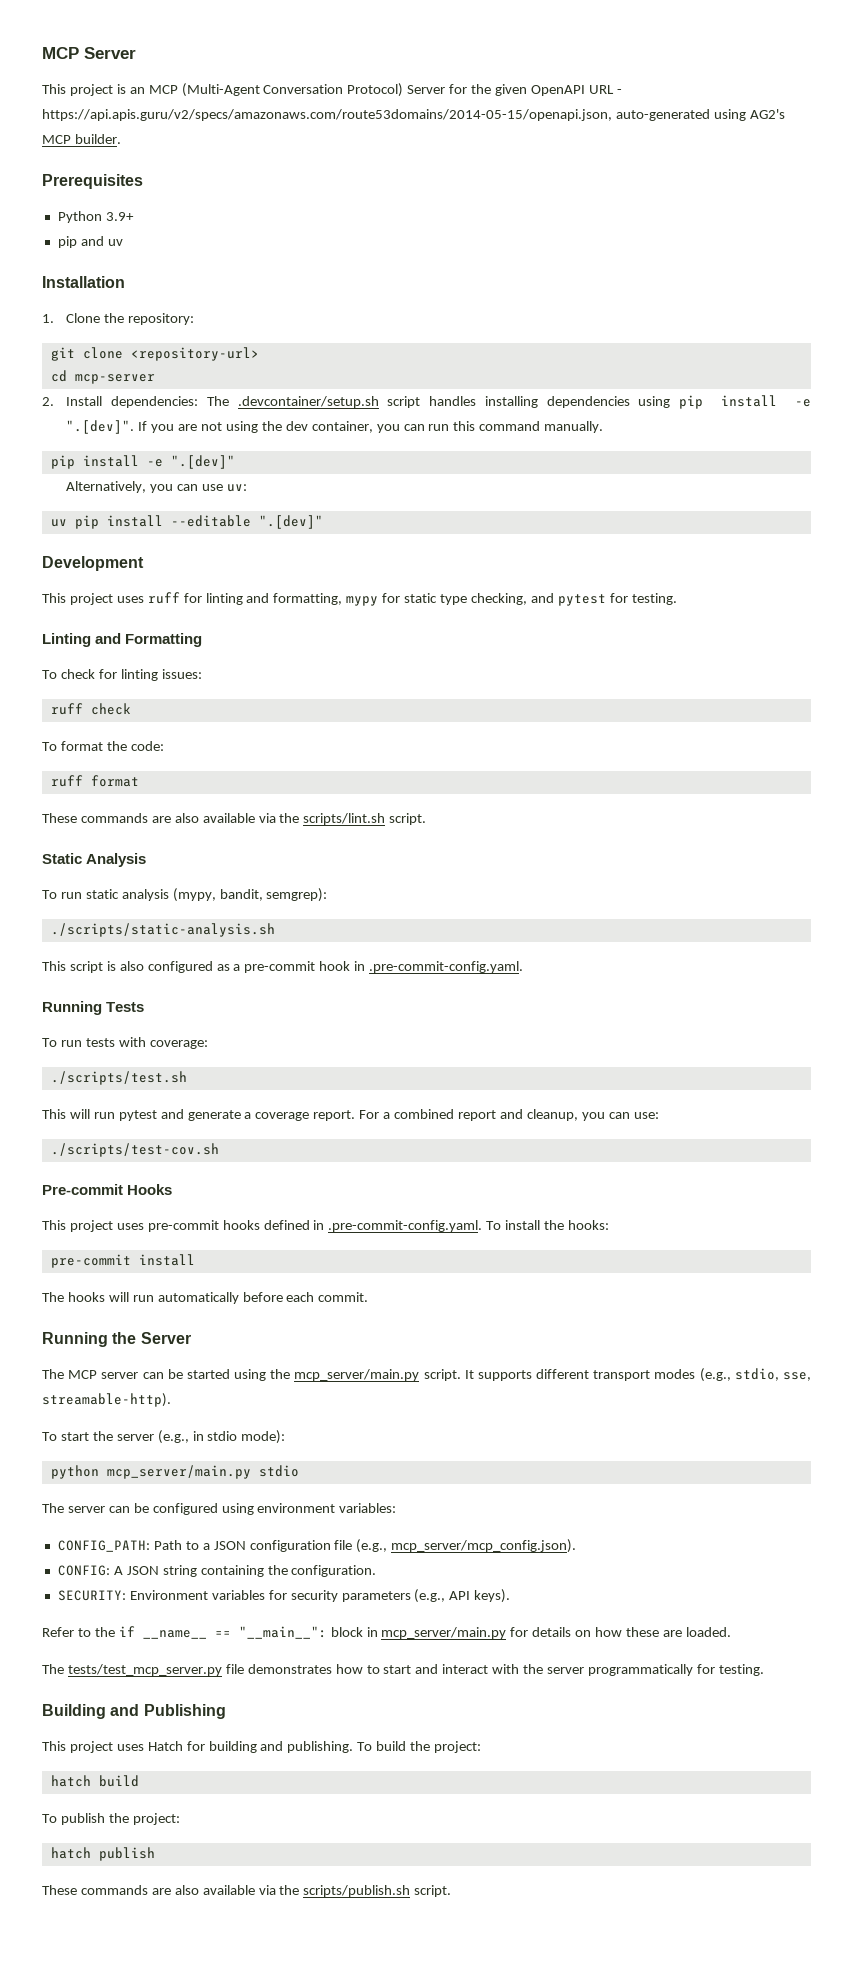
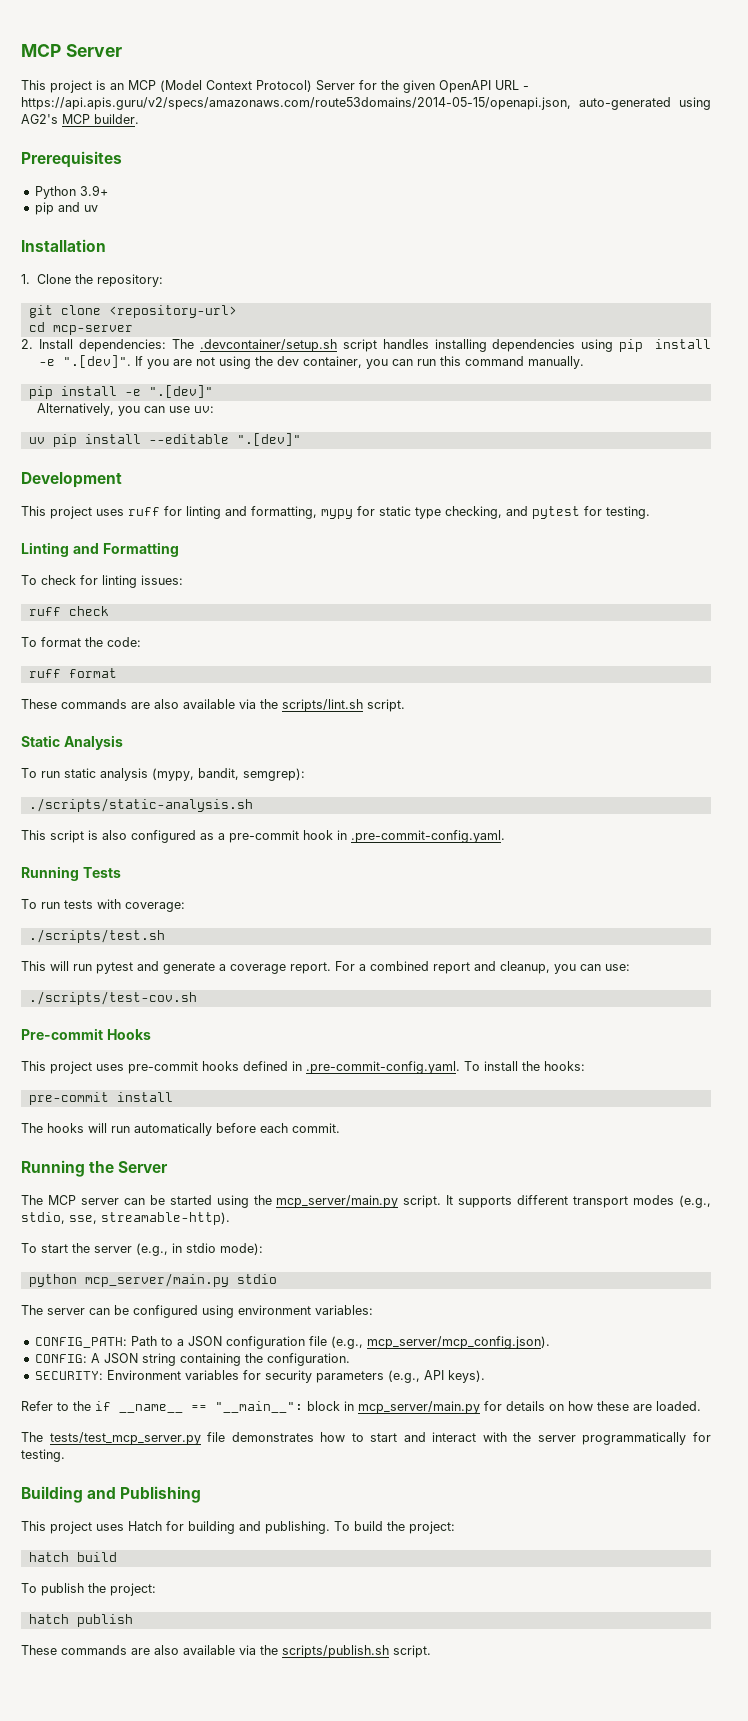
- This project is an MCP (Multi-Agent Conversation Protocol) Server for the given OpenAPI URL - https://api.apis.guru/v2/specs/amazonaws.com/route53domains/2014-05-15/openapi.json, auto-generated using AG2's MCP builder.
+ This project is an MCP (Model Context Protocol) Server for the given OpenAPI URL - https://api.apis.guru/v2/specs/amazonaws.com/route53domains/2014-05-15/openapi.json, auto-generated using AG2's MCP builder.

